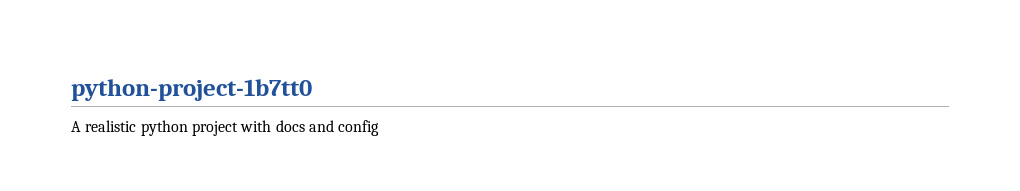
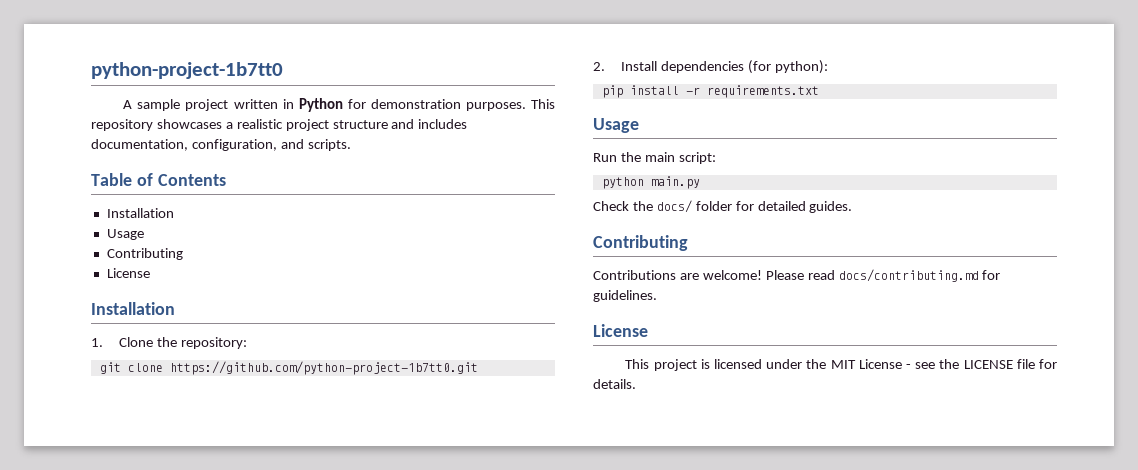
- A realistic python project with docs and config
+ A sample project written in Python for demonstration purposes. This repository showcases a realistic project structure and includes documentation, configuration, and scripts.
+ Table of Contents
+ Installation
+ Usage
+ Contributing
+ License
+ Installation
+ 1. Clone the repository:
+ git clone https://github.com/python-project-1b7tt0.git
+ 2. Install dependencies (for python):
+ pip install -r requirements.txt
+ Usage
+ Run the main script:
+ python main.py
+ Check the docs/ folder for detailed guides.
+ Contributing
+ Contributions are welcome! Please read docs/contributing.md for guidelines.
+ License
+ This project is licensed under the MIT License - see the LICENSE file for details.

